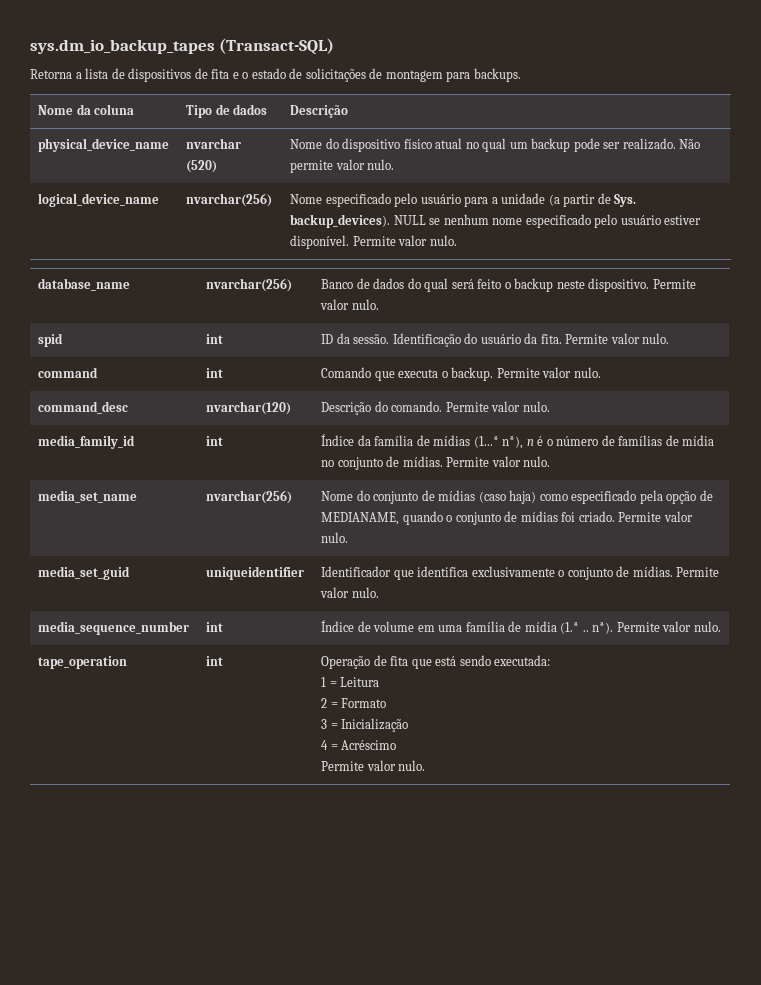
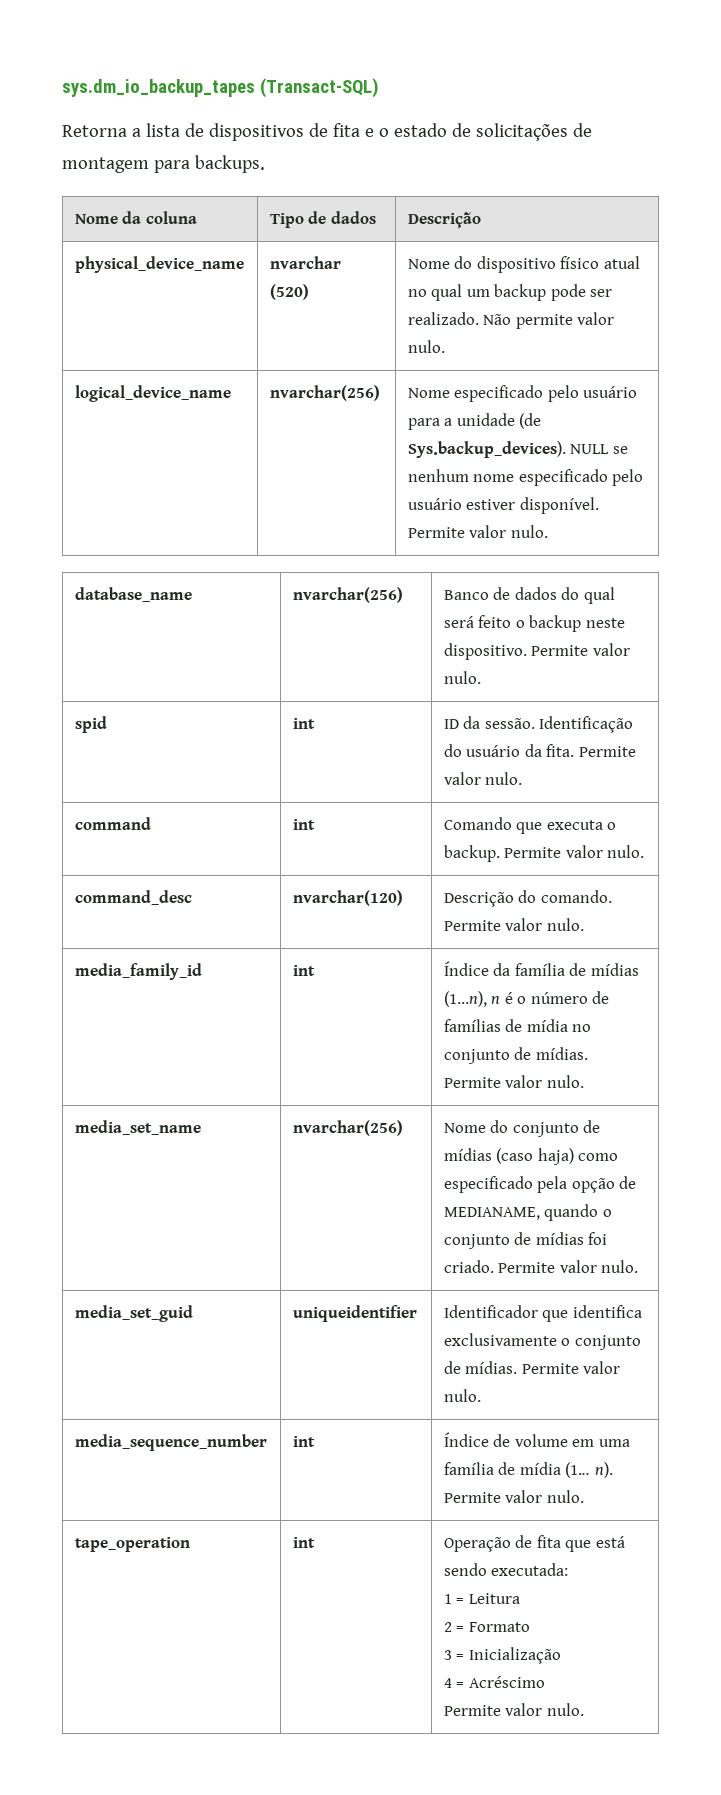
- logical_device_name | nvarchar(256) | Nome especificado pelo usuário para a unidade (a partir de Sys. backup_devices). NULL se nenhum nome especificado pelo usuário estiver disponível. Permite valor nulo.
+ logical_device_name | nvarchar(256) | Nome especificado pelo usuário para a unidade (de Sys.backup_devices). NULL se nenhum nome especificado pelo usuário estiver disponível. Permite valor nulo.
- media_family_id | int | Índice da família de mídias (1...* n*), n é o número de famílias de mídia no conjunto de mídias. Permite valor nulo.
+ media_family_id | int | Índice da família de mídias (1...n), n é o número de famílias de mídia no conjunto de mídias. Permite valor nulo.
- media_sequence_number | int | Índice de volume em uma família de mídia (1.* .. n*). Permite valor nulo.
+ media_sequence_number | int | Índice de volume em uma família de mídia (1... n). Permite valor nulo.

